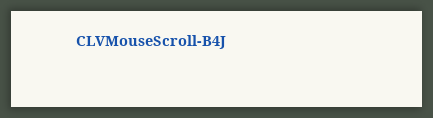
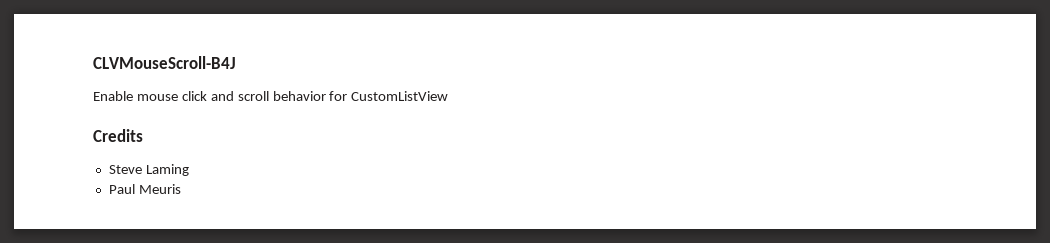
+ Enable mouse click and scroll behavior for CustomListView
+ Credits
+ Steve Laming
+ Paul Meuris

